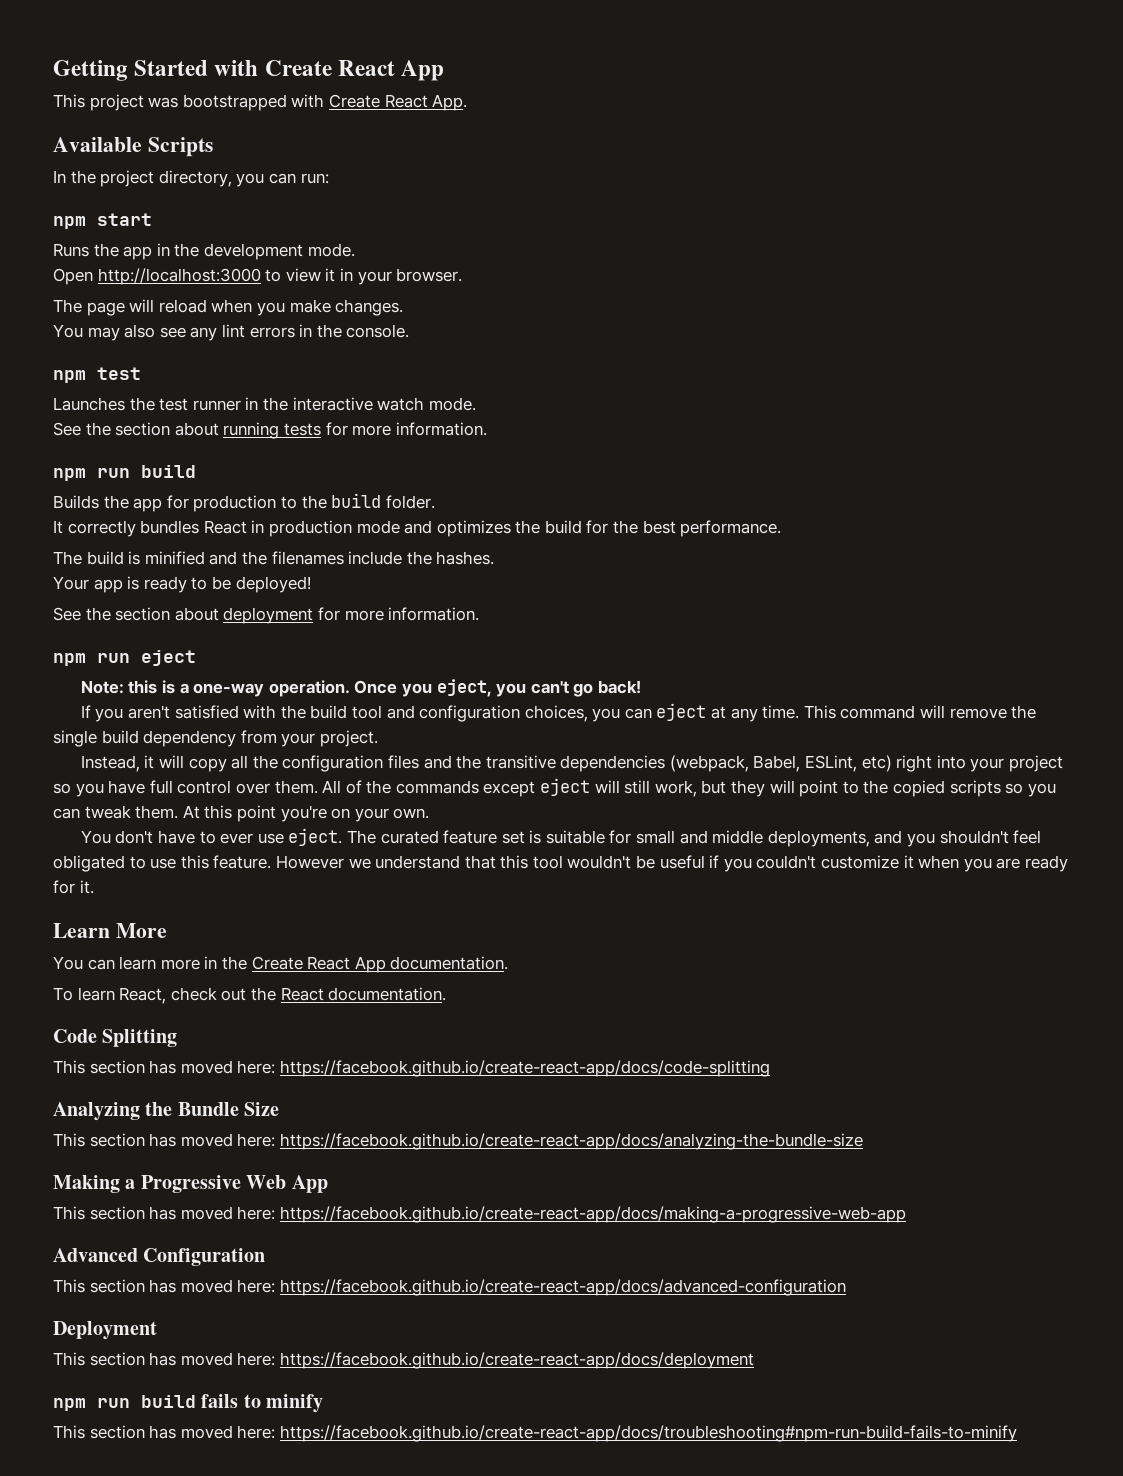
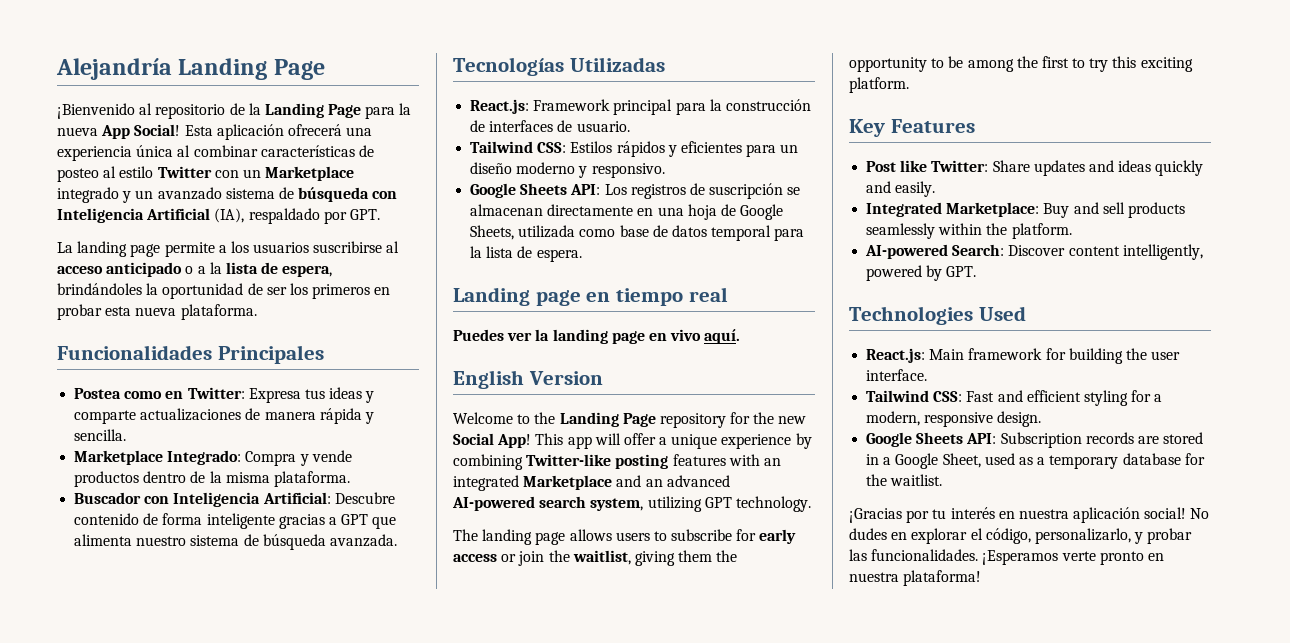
- Getting Started with Create React App
- This project was bootstrapped with Create React App.
- Available Scripts
- In the project directory, you can run:
- npm start
- Runs the app in the development mode.
- Open http://localhost:3000 to view it in your browser.
- The page will reload when you make changes.
- You may also see any lint errors in the console.
- npm test
- Launches the test runner in the interactive watch mode.
- See the section about running tests for more information.
- npm run build
- Builds the app for production to the build folder.
- It correctly bundles React in production mode and optimizes the build for the best performance.
- The build is minified and the filenames include the hashes.
- Your app is ready to be deployed!
- See the section about deployment for more information.
- npm run eject
- Note: this is a one-way operation. Once you eject, you can't go back!
- If you aren't satisfied with the build tool and configuration choices, you can eject at any time. This command will remove the single build dependency from your project.
- Instead, it will copy all the configuration files and the transitive dependencies (webpack, Babel, ESLint, etc) right into your project so you have full control over them. All of the commands except eject will still work, but they will point to the copied scripts so you can tweak them. At this point you're on your own.
- You don't have to ever use eject. The curated feature set is suitable for small and middle deployments, and you shouldn't feel obligated to use this feature. However we understand that this tool wouldn't be useful if you couldn't customize it when you are ready for it.
- Learn More
- You can learn more in the Create React App documentation.
- To learn React, check out the React documentation.
- Code Splitting
- This section has moved here: https://facebook.github.io/create-react-app/docs/code-splitting
- Analyzing the Bundle Size
- This section has moved here: https://facebook.github.io/create-react-app/docs/analyzing-the-bundle-size
- Making a Progressive Web App
- This section has moved here: https://facebook.github.io/create-react-app/docs/making-a-progressive-web-app
- Advanced Configuration
- This section has moved here: https://facebook.github.io/create-react-app/docs/advanced-configuration
- Deployment
- This section has moved here: https://facebook.github.io/create-react-app/docs/deployment
- npm run build fails to minify
- This section has moved here: https://facebook.github.io/create-react-app/docs/troubleshooting#npm-run-build-fails-to-minify
+ Alejandría Landing Page
+ ¡Bienvenido al repositorio de la Landing Page para la nueva App Social! Esta aplicación ofrecerá una experiencia única al combinar características de posteo al estilo Twitter con un Marketplace integrado y un avanzado sistema de búsqueda con Inteligencia Artificial (IA), respaldado por GPT.
+ La landing page permite a los usuarios suscribirse al acceso anticipado o a la lista de espera, brindándoles la oportunidad de ser los primeros en probar esta nueva plataforma.
+ Funcionalidades Principales
+ Postea como en Twitter: Expresa tus ideas y comparte actualizaciones de manera rápida y sencilla.
+ Marketplace Integrado: Compra y vende productos dentro de la misma plataforma.
+ Buscador con Inteligencia Artificial: Descubre contenido de forma inteligente gracias a GPT que alimenta nuestro sistema de búsqueda avanzada.
+ Tecnologías Utilizadas
+ React.js: Framework principal para la construcción de interfaces de usuario.
+ Tailwind CSS: Estilos rápidos y eficientes para un diseño moderno y responsivo.
+ Google Sheets API: Los registros de suscripción se almacenan directamente en una hoja de Google Sheets, utilizada como base de datos temporal para la lista de espera.
+ Landing page en tiempo real
+ Puedes ver la landing page en vivo aquí.
+ English Version
+ Welcome to the Landing Page repository for the new Social App! This app will offer a unique experience by combining Twitter-like posting features with an integrated Marketplace and an advanced AI-powered search system, utilizing GPT technology.
+ The landing page allows users to subscribe for early access or join the waitlist, giving them the opportunity to be among the first to try this exciting platform.
+ Key Features
+ Post like Twitter: Share updates and ideas quickly and easily.
+ Integrated Marketplace: Buy and sell products seamlessly within the platform.
+ AI-powered Search: Discover content intelligently, powered by GPT.
+ Technologies Used
+ React.js: Main framework for building the user interface.
+ Tailwind CSS: Fast and efficient styling for a modern, responsive design.
+ Google Sheets API: Subscription records are stored in a Google Sheet, used as a temporary database for the waitlist.
+ ¡Gracias por tu interés en nuestra aplicación social! No dudes en explorar el código, personalizarlo, y probar las funcionalidades. ¡Esperamos verte pronto en nuestra plataforma!

